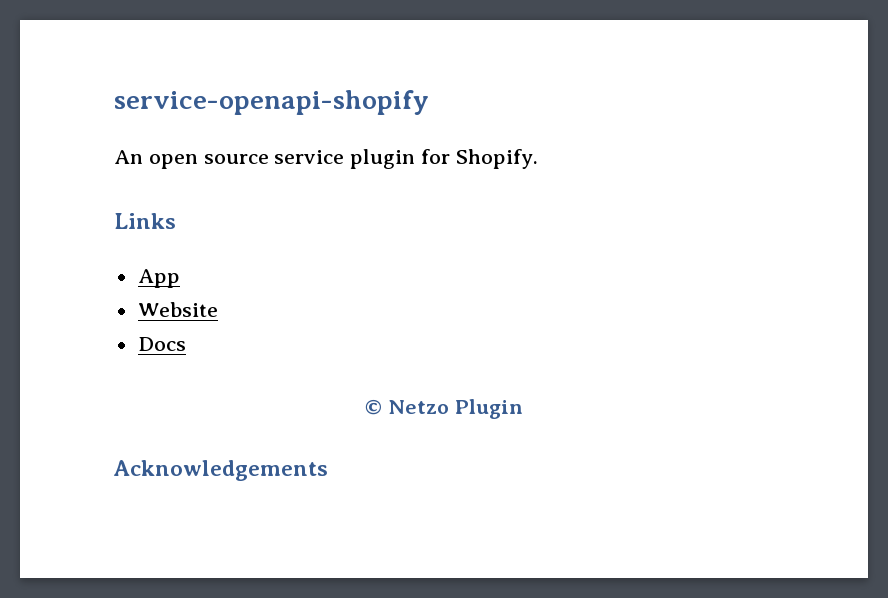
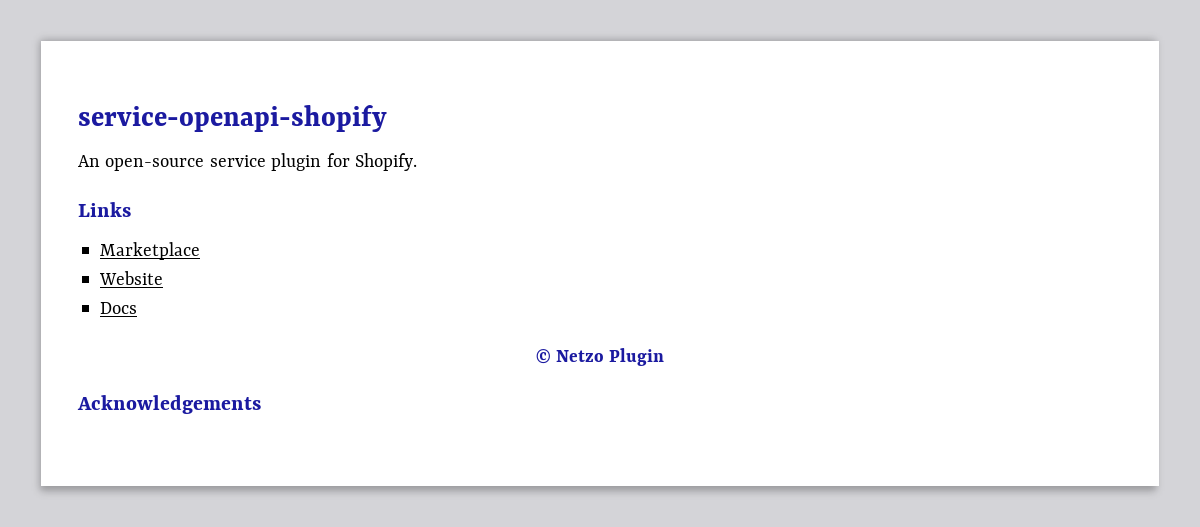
- An open source service plugin for Shopify.
+ An open-source service plugin for Shopify.
- App
+ Marketplace

